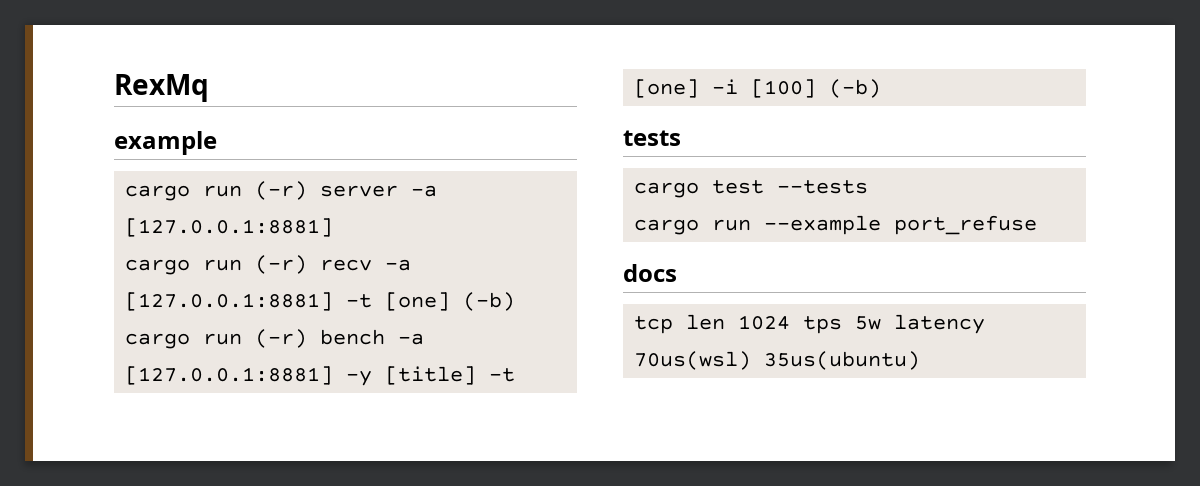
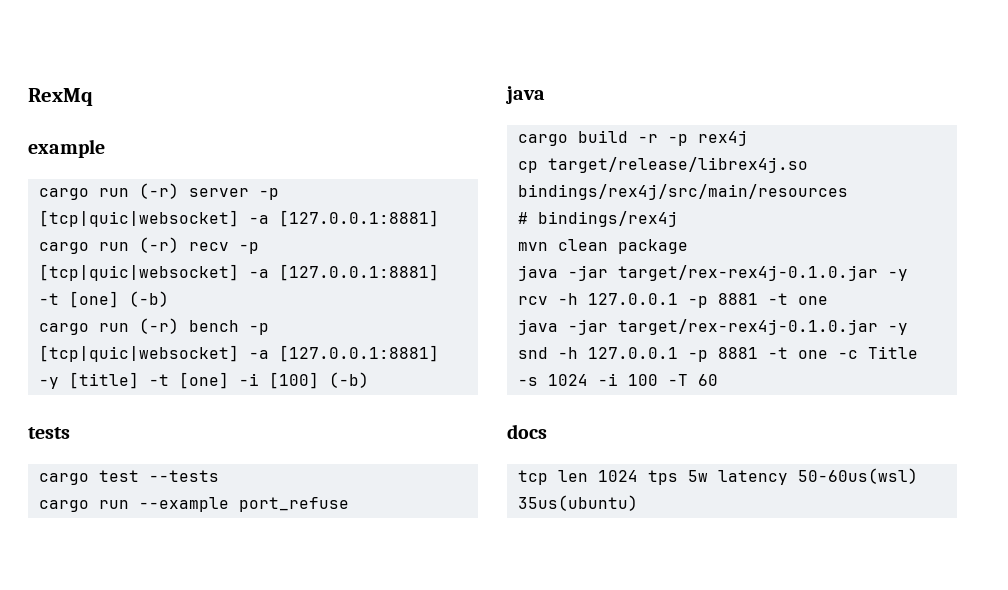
- cargo run (-r) server -a [127.0.0.1:8881]
+ cargo run (-r) server -p [tcp|quic|websocket] -a [127.0.0.1:8881]
- cargo run (-r) recv -a [127.0.0.1:8881] -t [one] (-b)
+ cargo run (-r) recv -p [tcp|quic|websocket] -a [127.0.0.1:8881] -t [one] (-b)
- cargo run (-r) bench -a [127.0.0.1:8881] -y [title] -t [one] -i [100] (-b)
+ cargo run (-r) bench -p [tcp|quic|websocket] -a [127.0.0.1:8881] -y [title] -t [one] -i [100] (-b)
  cargo run --example port_refuse
+ java
+ cargo build -r -p rex4j
+ cp target/release/librex4j.so bindings/rex4j/src/main/resources
+ # bindings/rex4j
+ mvn clean package
+ java -jar target/rex-rex4j-0.1.0.jar -y rcv -h 127.0.0.1 -p 8881 -t one
+ java -jar target/rex-rex4j-0.1.0.jar -y snd -h 127.0.0.1 -p 8881 -t one -c Title -s 1024 -i 100 -T 60
- tcp len 1024 tps 5w latency 70us(wsl) 35us(ubuntu)
+ tcp len 1024 tps 5w latency 50-60us(wsl) 35us(ubuntu)

